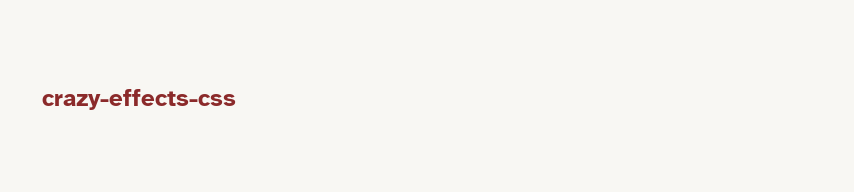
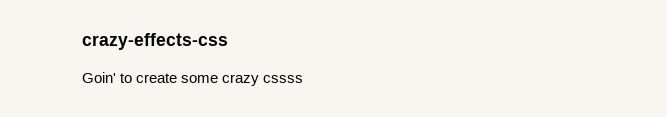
+ Goin' to create some crazy cssss

